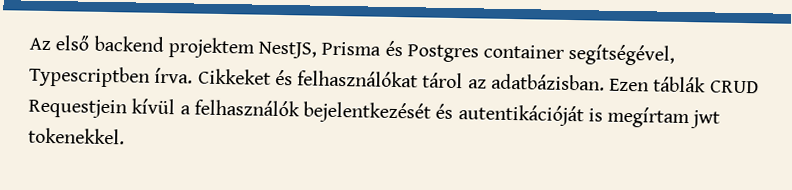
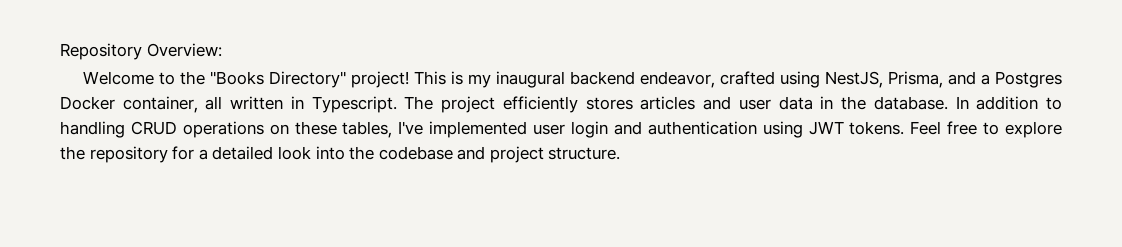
- Az első backend projektem NestJS, Prisma és Postgres container segítségével, Typescriptben írva. Cikkeket és felhasználókat tárol az adatbázisban. Ezen táblák CRUD Requestjein kívül a felhasználók bejelentkezését és autentikációját is megírtam jwt tokenekkel.
+ Repository Overview:
+ Welcome to the "Books Directory" project! This is my inaugural backend endeavor, crafted using NestJS, Prisma, and a Postgres Docker container, all written in Typescript. The project efficiently stores articles and user data in the database. In addition to handling CRUD operations on these tables, I've implemented user login and authentication using JWT tokens. Feel free to explore the repository for a detailed look into the codebase and project structure.

